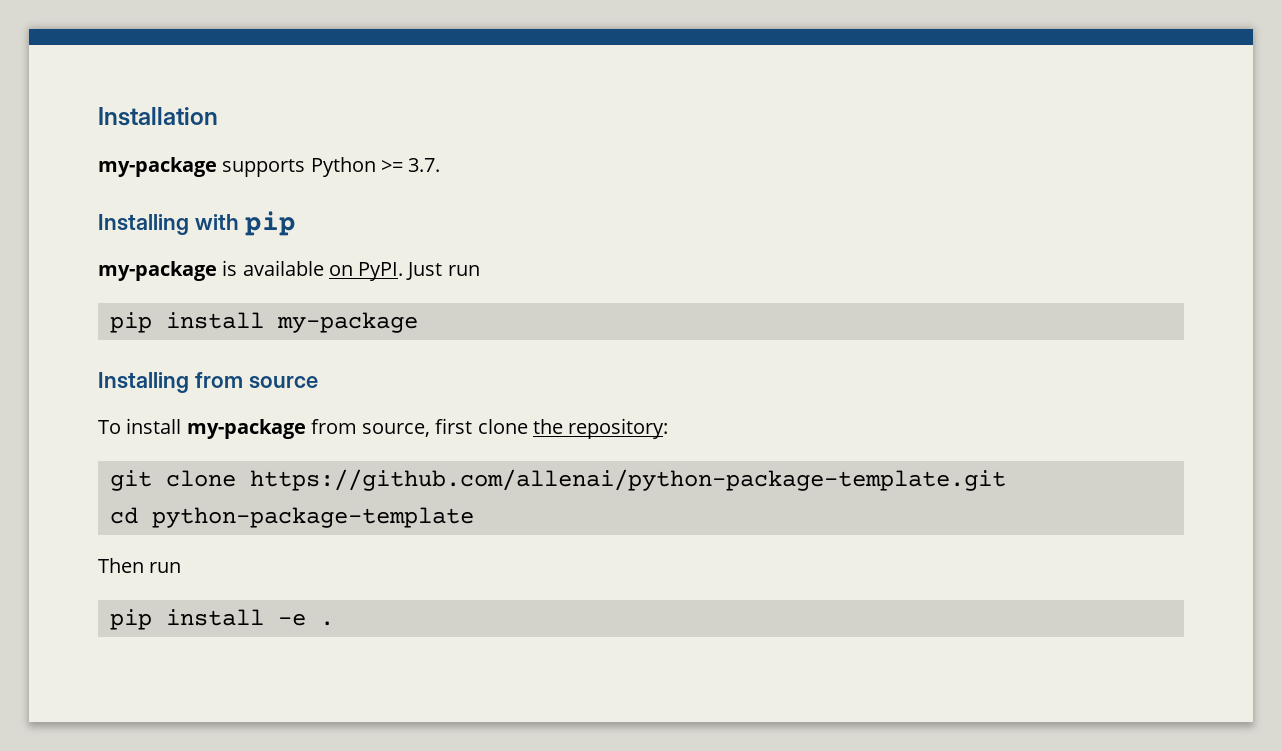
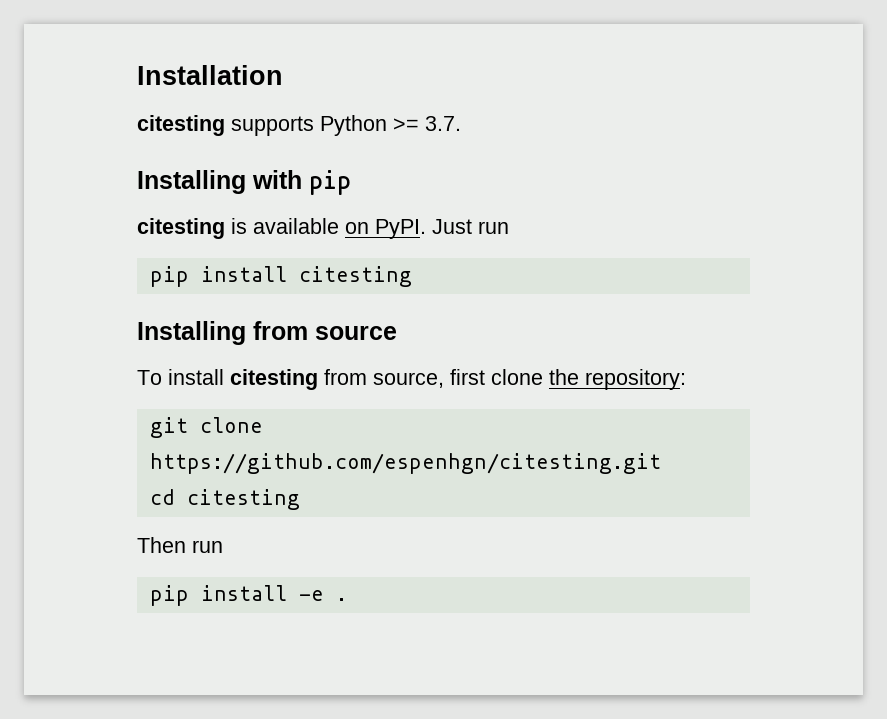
- my-package supports Python >= 3.7.
+ citesting supports Python >= 3.7.
- my-package is available on PyPI.
+ citesting is available on PyPI.
- pip install my-package
+ pip install citesting
- To install my-package from source, first clone the repository:
+ To install citesting from source, first clone the repository:
- git clone https://github.com/allenai/python-package-template.git
+ git clone https://github.com/espenhgn/citesting.git
- cd python-package-template
+ cd citesting

